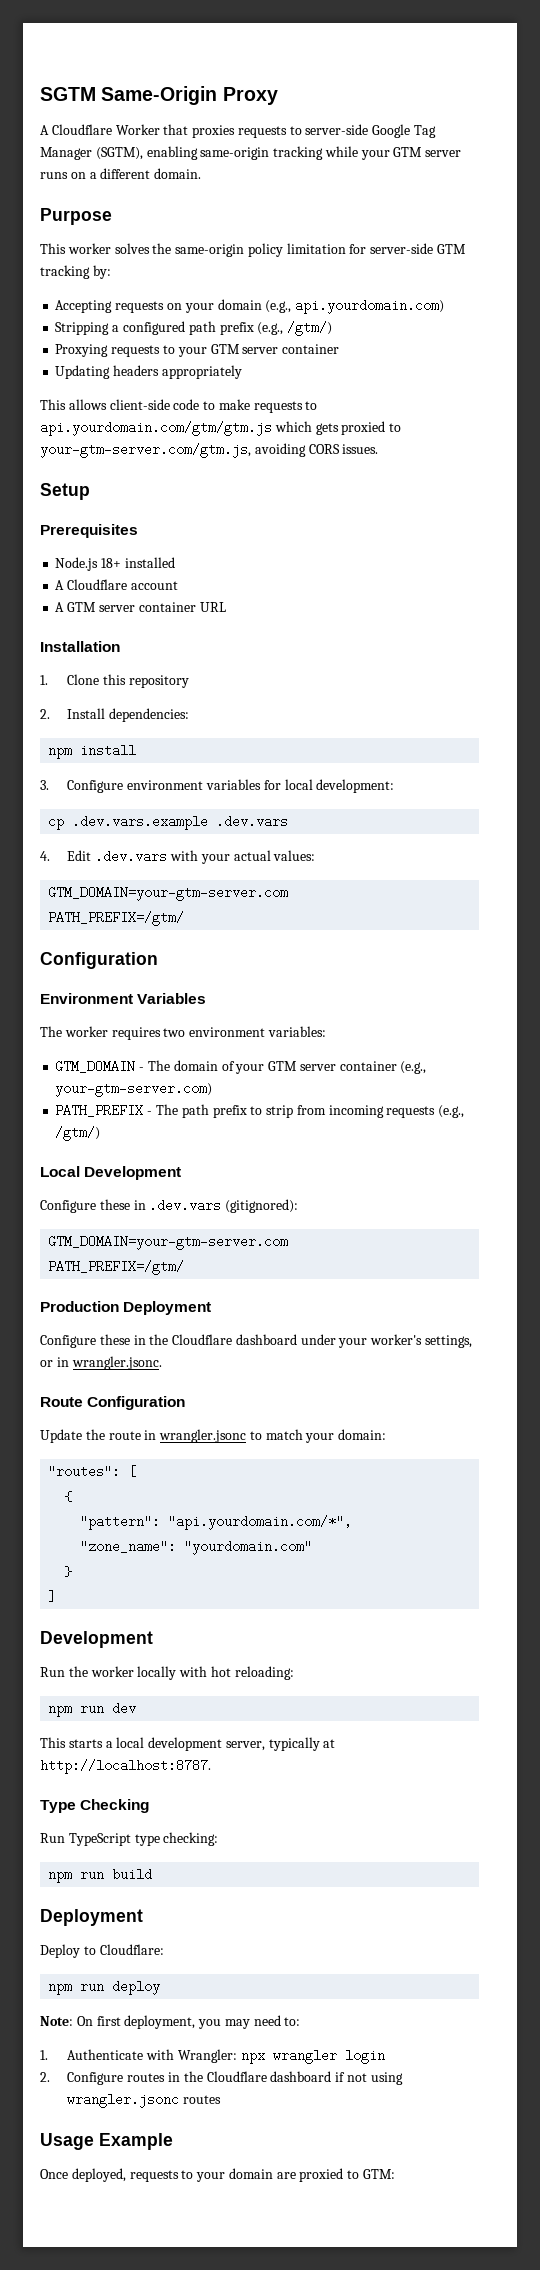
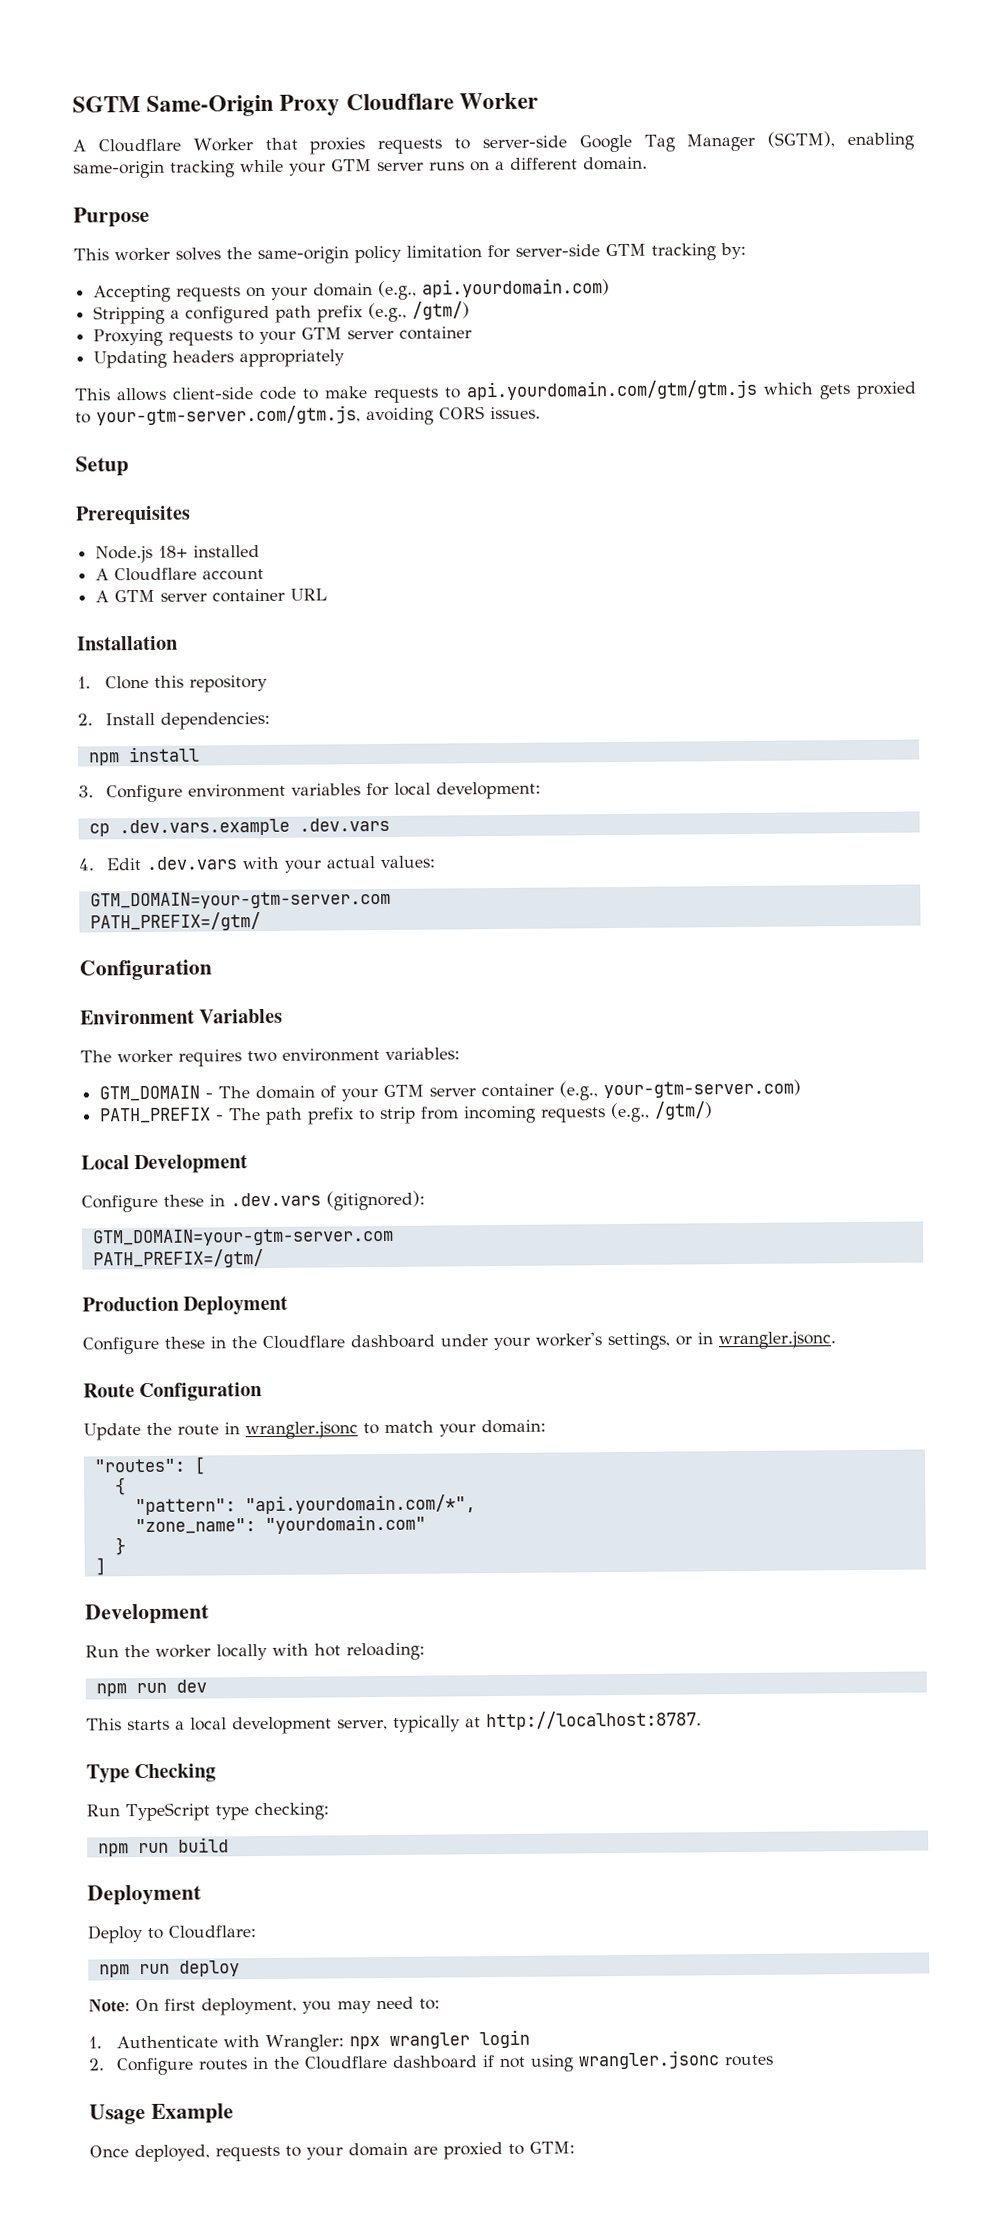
- SGTM Same-Origin Proxy
+ SGTM Same-Origin Proxy Cloudflare Worker

